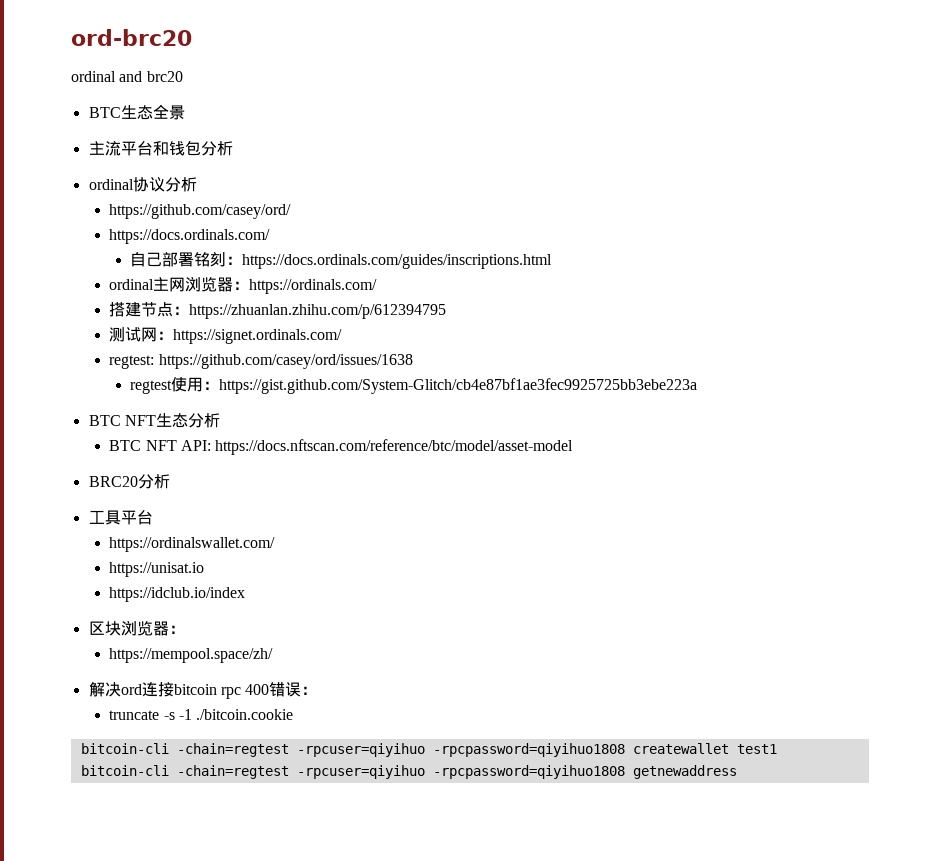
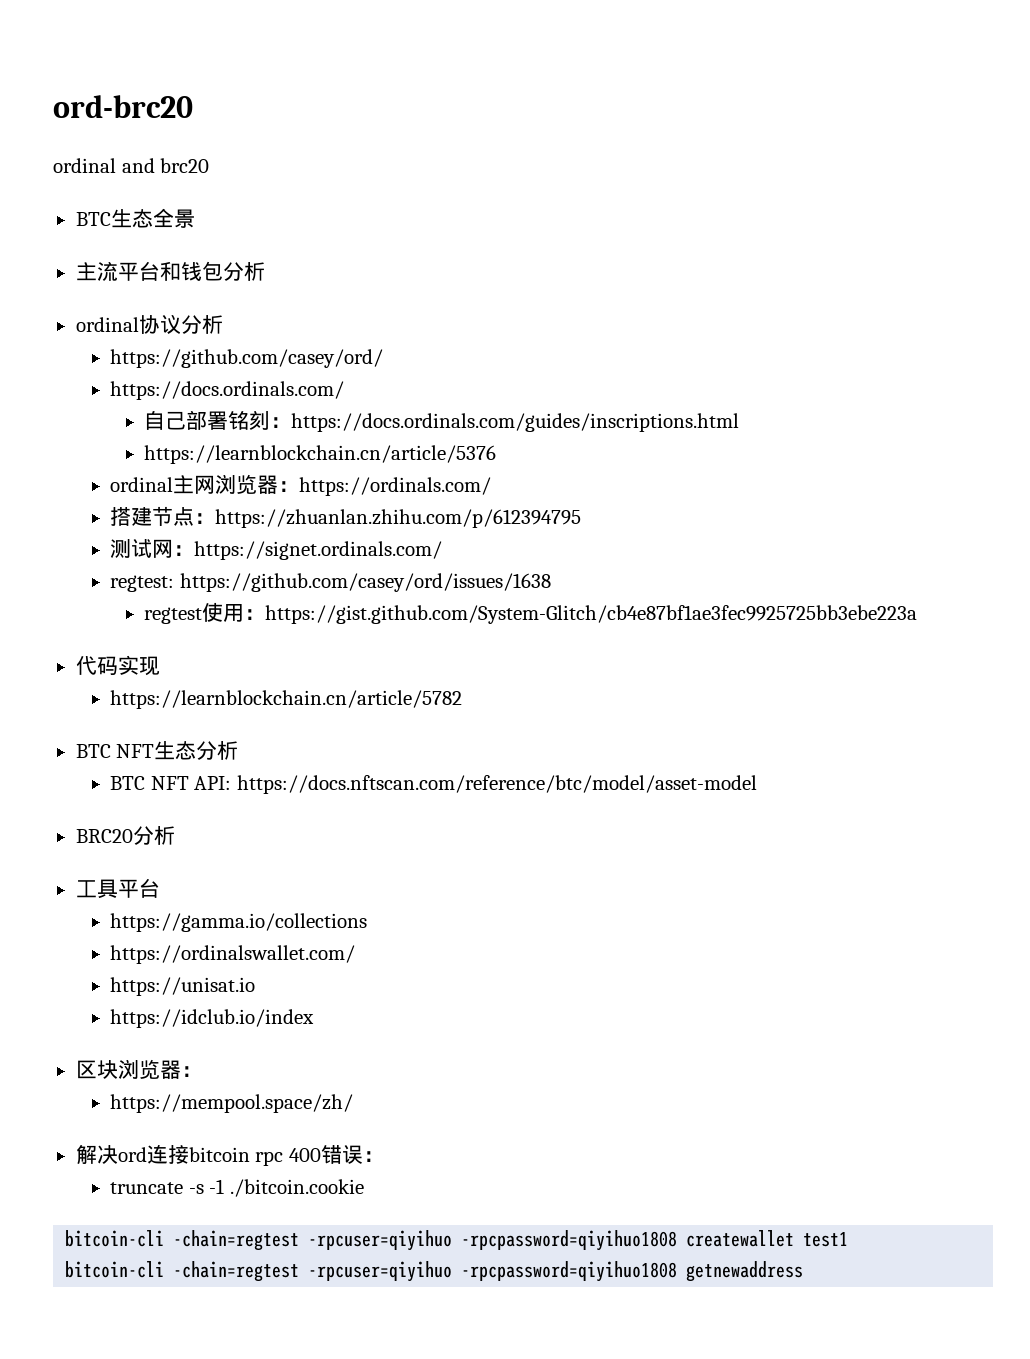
+ https://learnblockchain.cn/article/5376
+ 代码实现
+ https://learnblockchain.cn/article/5782
+ https://gamma.io/collections

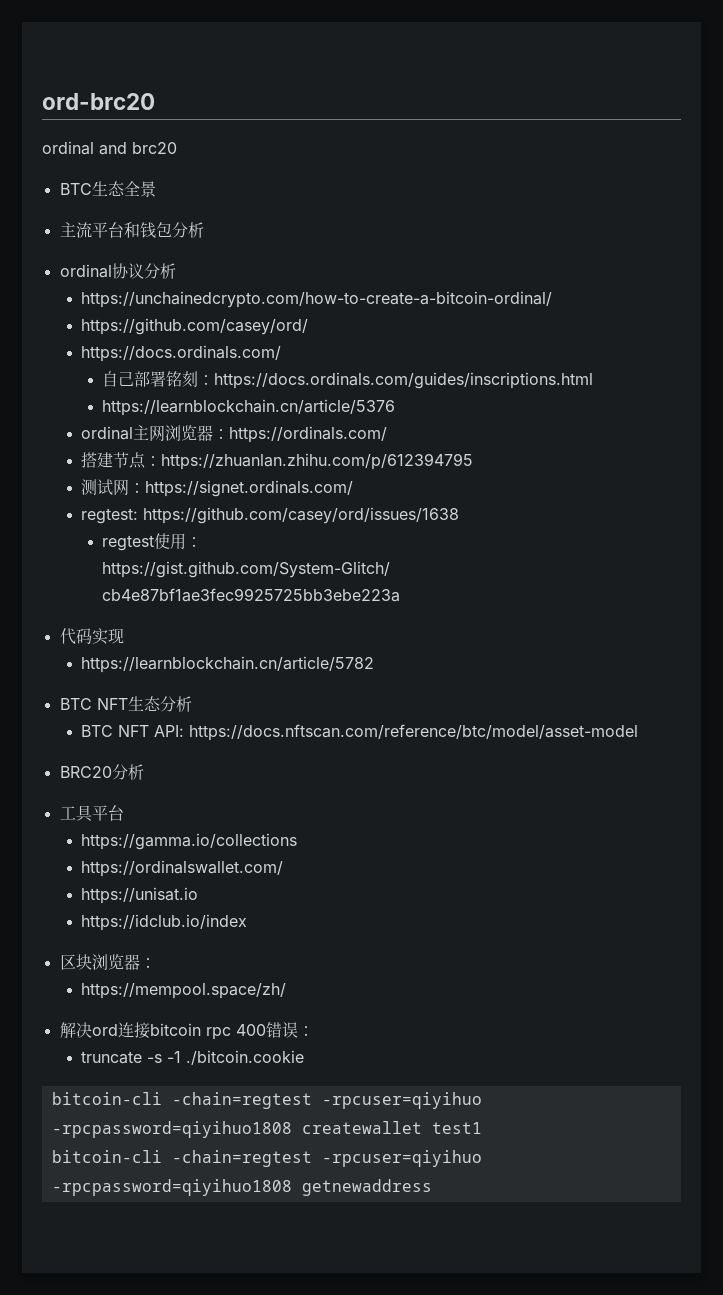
+ https://unchainedcrypto.com/how-to-create-a-bitcoin-ordinal/

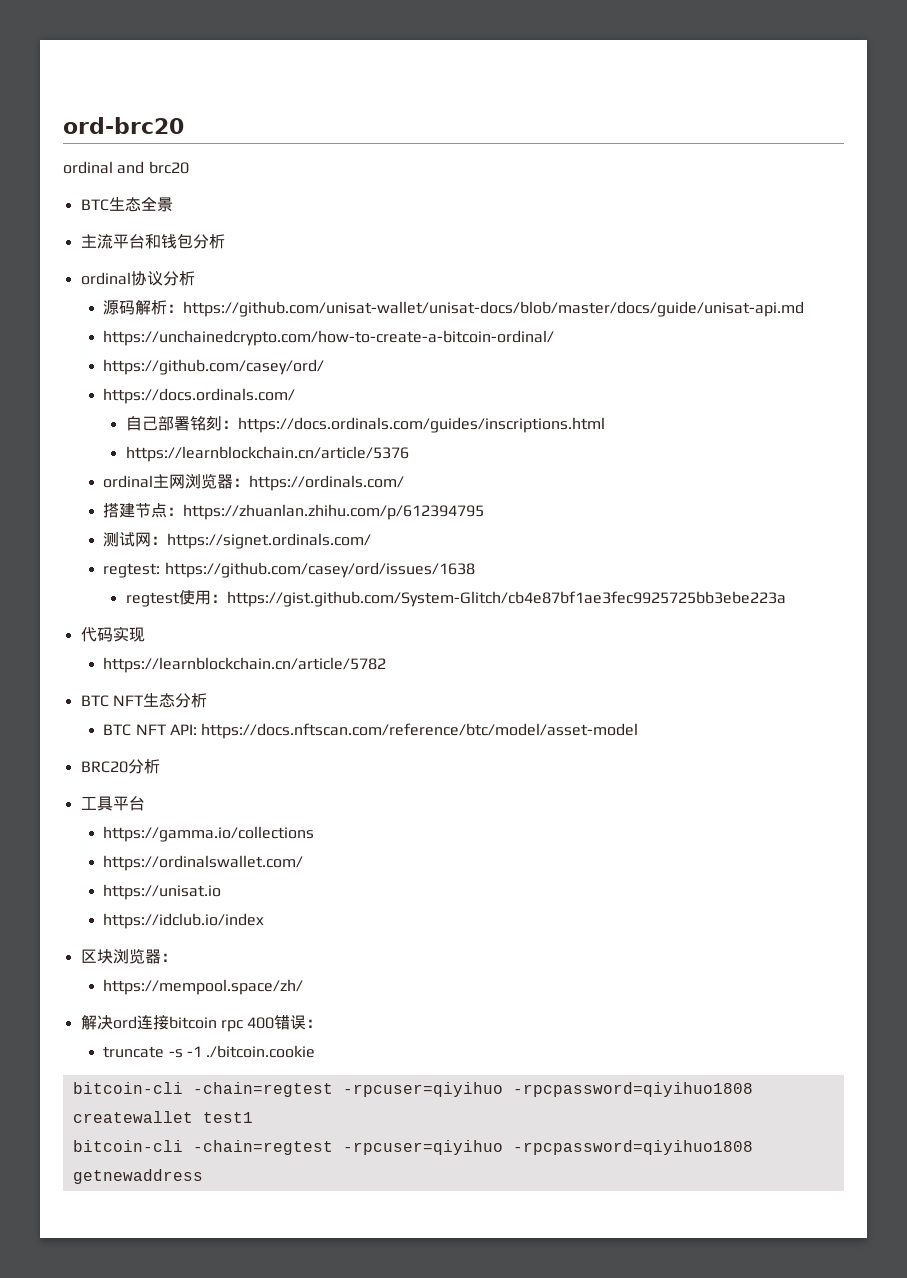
+ 源码解析：https://github.com/unisat-wallet/unisat-docs/blob/master/docs/guide/unisat-api.md

